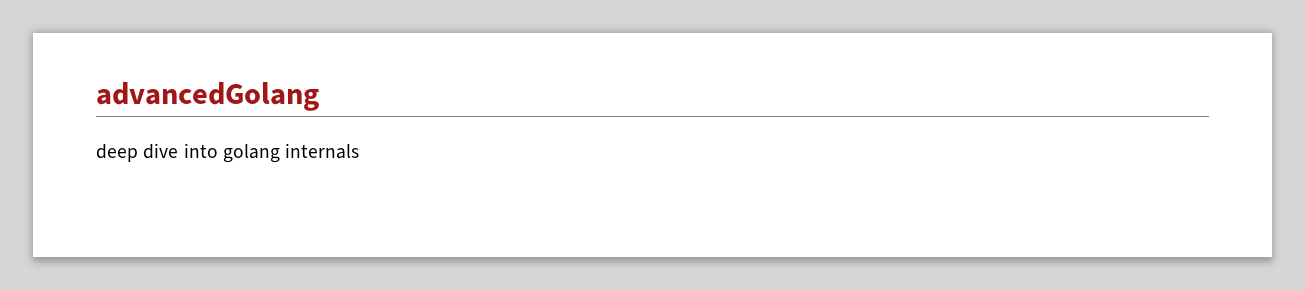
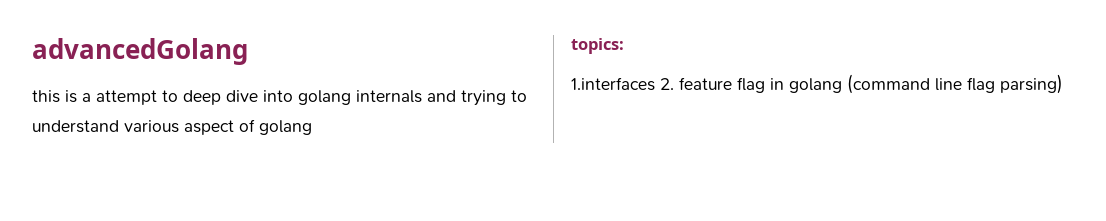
- deep dive into golang internals
+ this is a attempt to deep dive into golang internals and trying to understand various aspect of golang
+ topics:
+ 1.interfaces 2. feature flag in golang (command line flag parsing)

